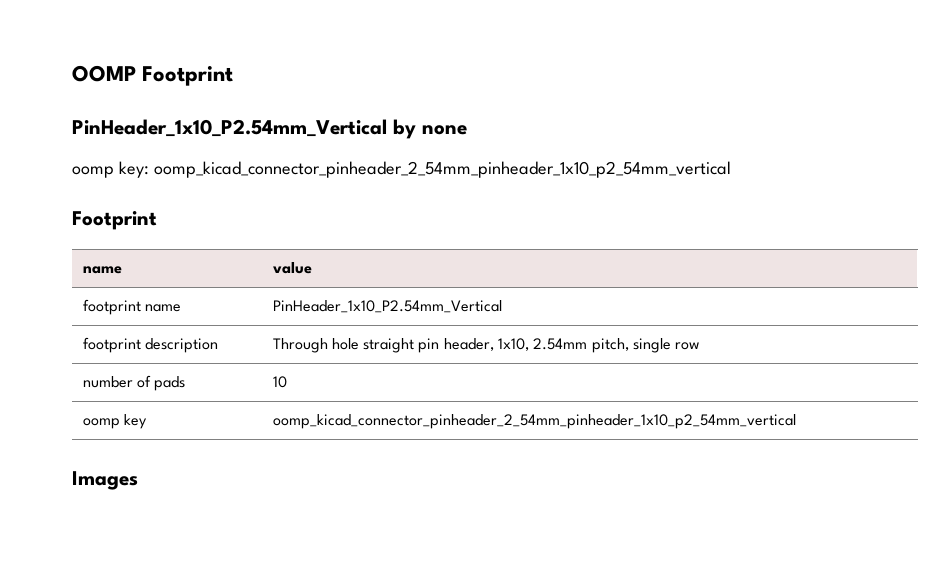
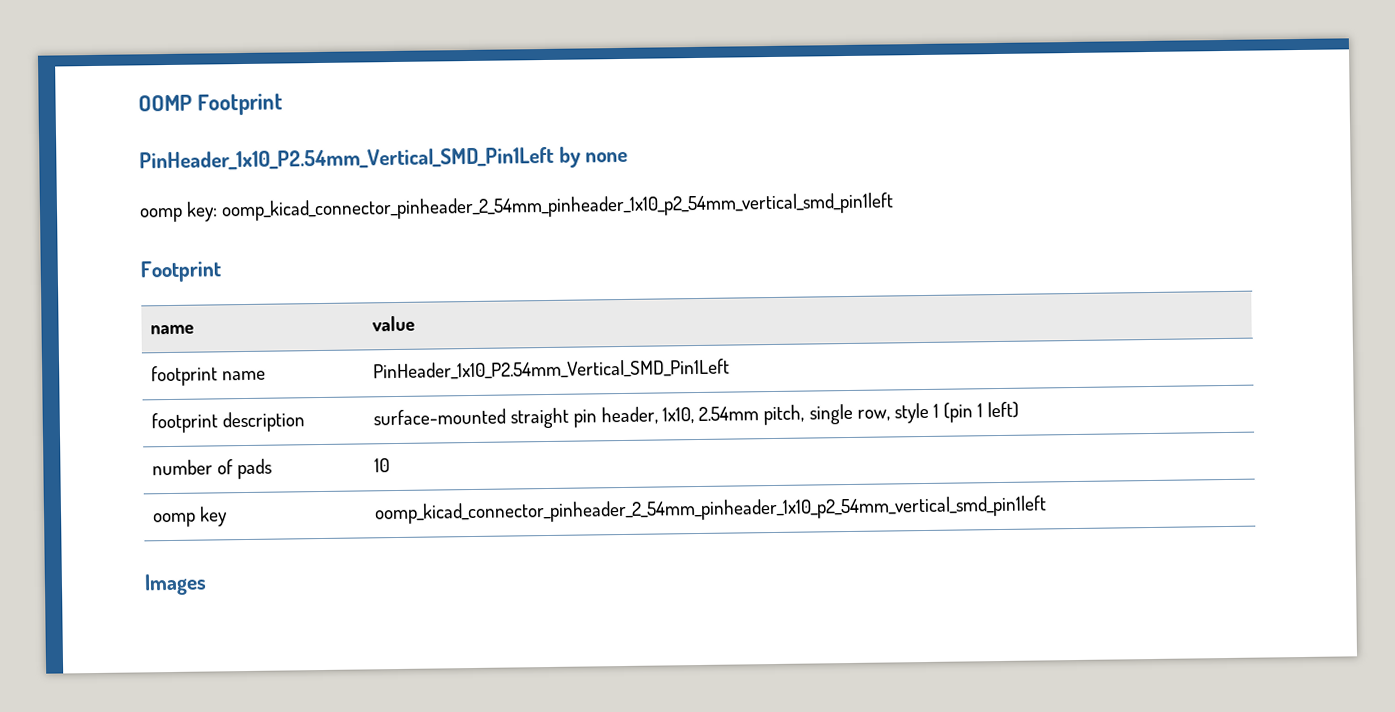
- PinHeader_1x10_P2.54mm_Vertical by none
+ PinHeader_1x10_P2.54mm_Vertical_SMD_Pin1Left by none
- oomp key: oomp_kicad_connector_pinheader_2_54mm_pinheader_1x10_p2_54mm_vertical
+ oomp key: oomp_kicad_connector_pinheader_2_54mm_pinheader_1x10_p2_54mm_vertical_smd_pin1left
- footprint name | PinHeader_1x10_P2.54mm_Vertical
+ footprint name | PinHeader_1x10_P2.54mm_Vertical_SMD_Pin1Left
- footprint description | Through hole straight pin header, 1x10, 2.54mm pitch, single row
+ footprint description | surface-mounted straight pin header, 1x10, 2.54mm pitch, single row, style 1 (pin 1 left)
- oomp key | oomp_kicad_connector_pinheader_2_54mm_pinheader_1x10_p2_54mm_vertical
+ oomp key | oomp_kicad_connector_pinheader_2_54mm_pinheader_1x10_p2_54mm_vertical_smd_pin1left

